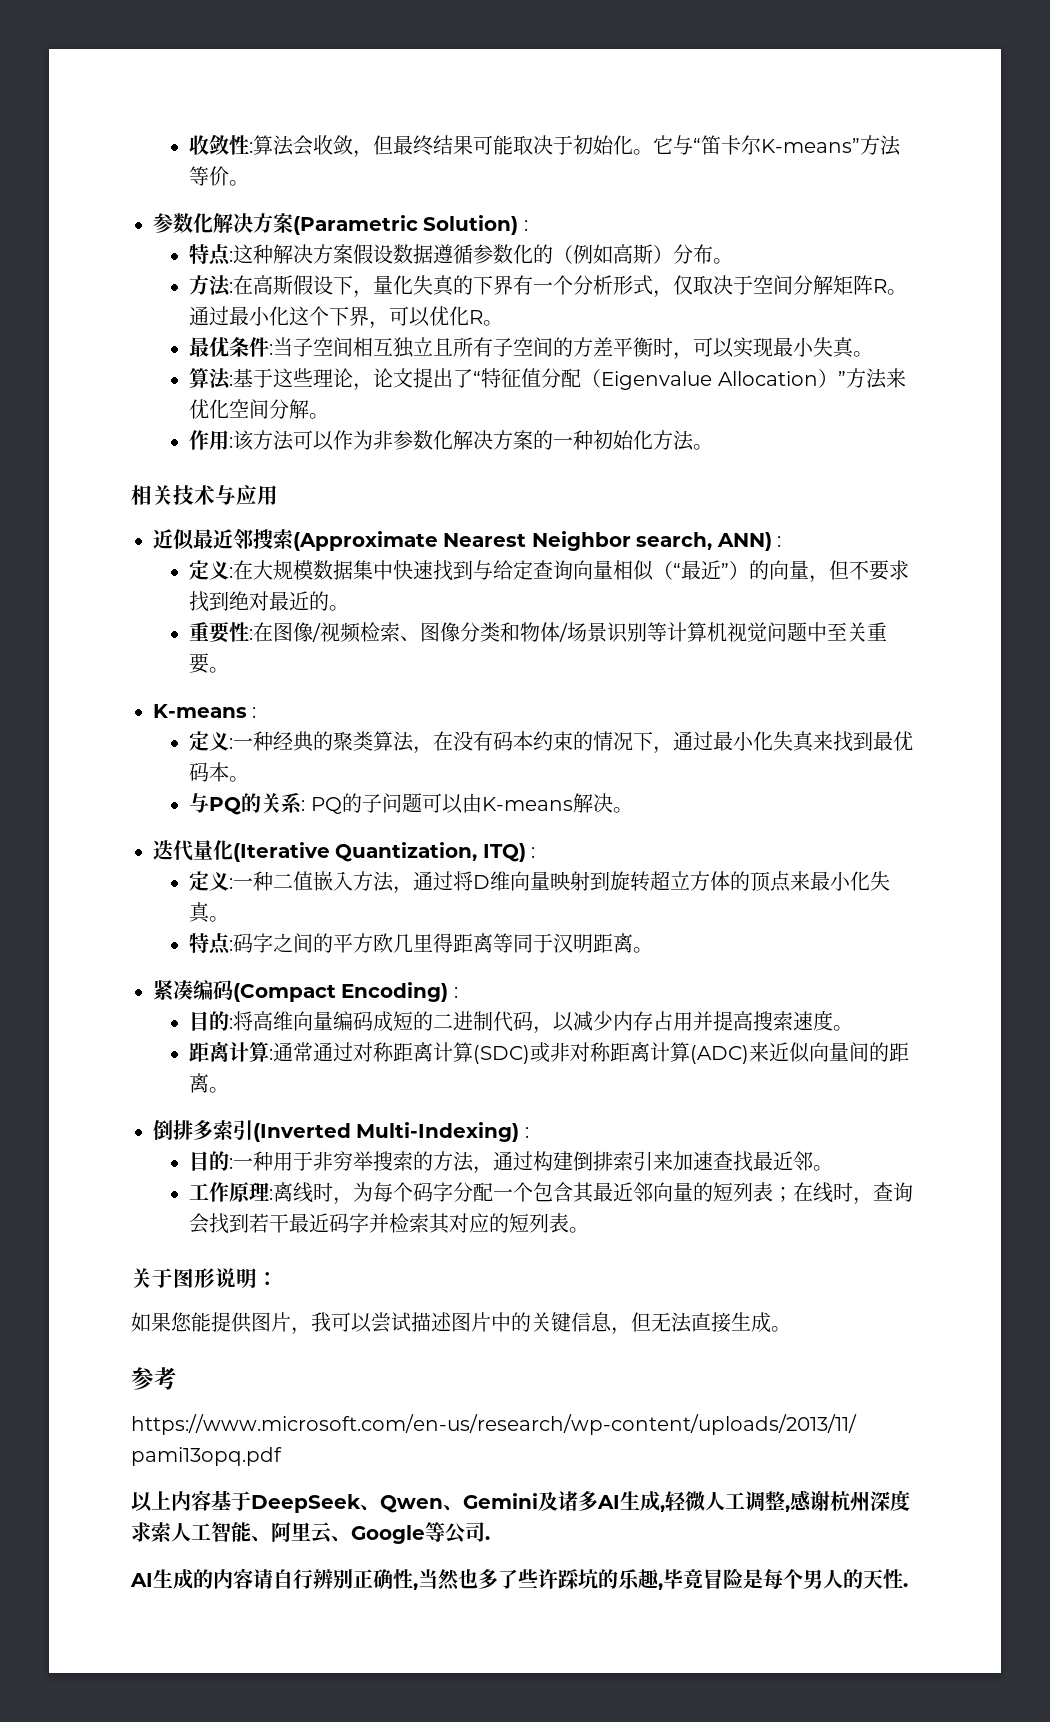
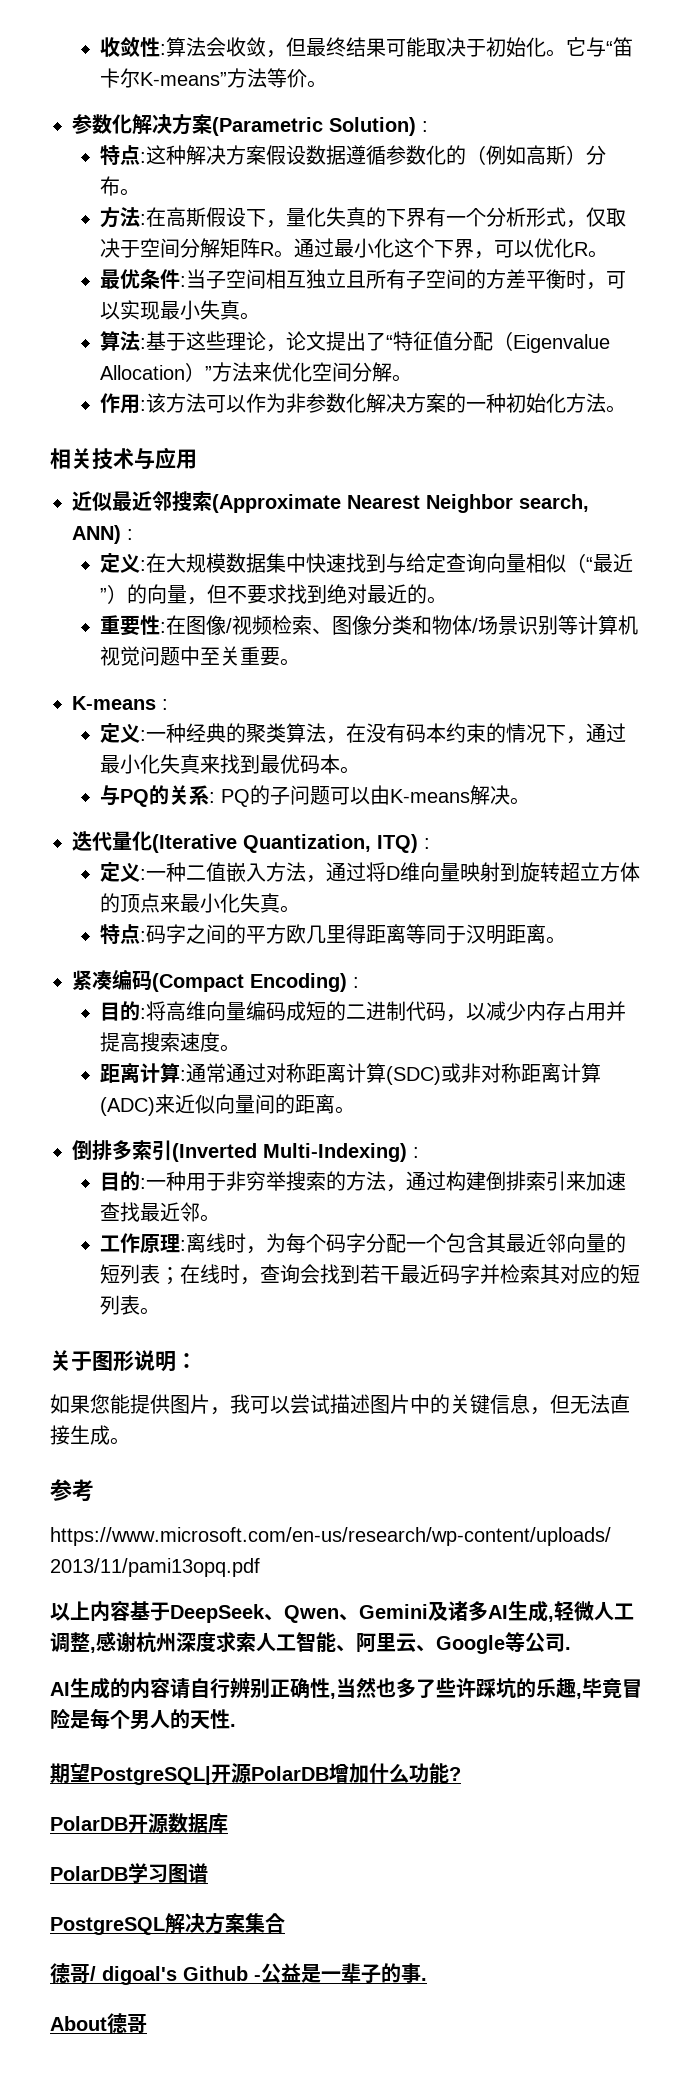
+ 期望PostgreSQL|开源PolarDB增加什么功能?
+ PolarDB开源数据库
+ PolarDB学习图谱
+ PostgreSQL解决方案集合
+ 德哥/ digoal's Github -公益是一辈子的事.
+ About德哥

